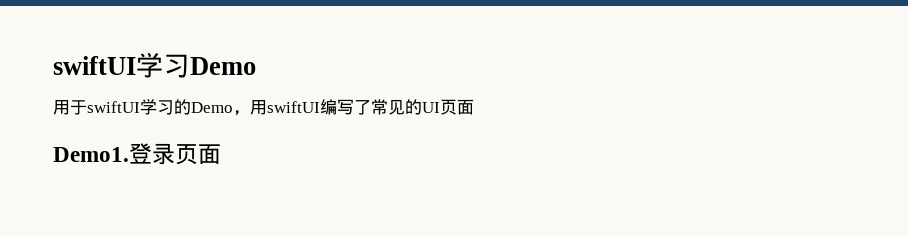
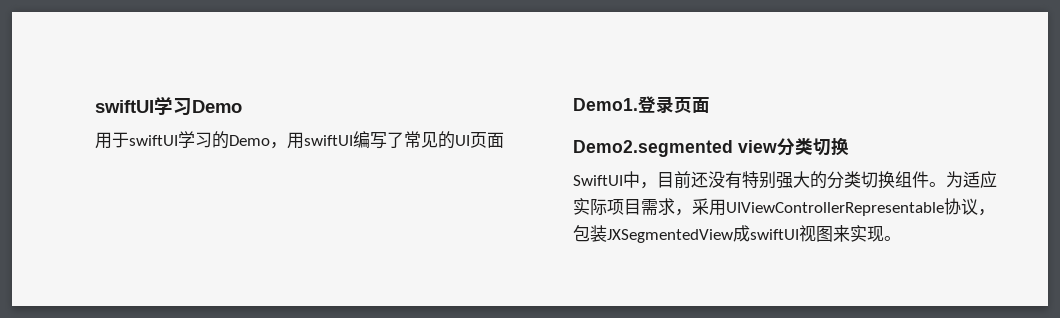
+ Demo2.segmented view分类切换
+ SwiftUI中，目前还没有特别强大的分类切换组件。为适应实际项目需求，采用UIViewControllerRepresentable协议，包装JXSegmentedView成swiftUI视图来实现。

